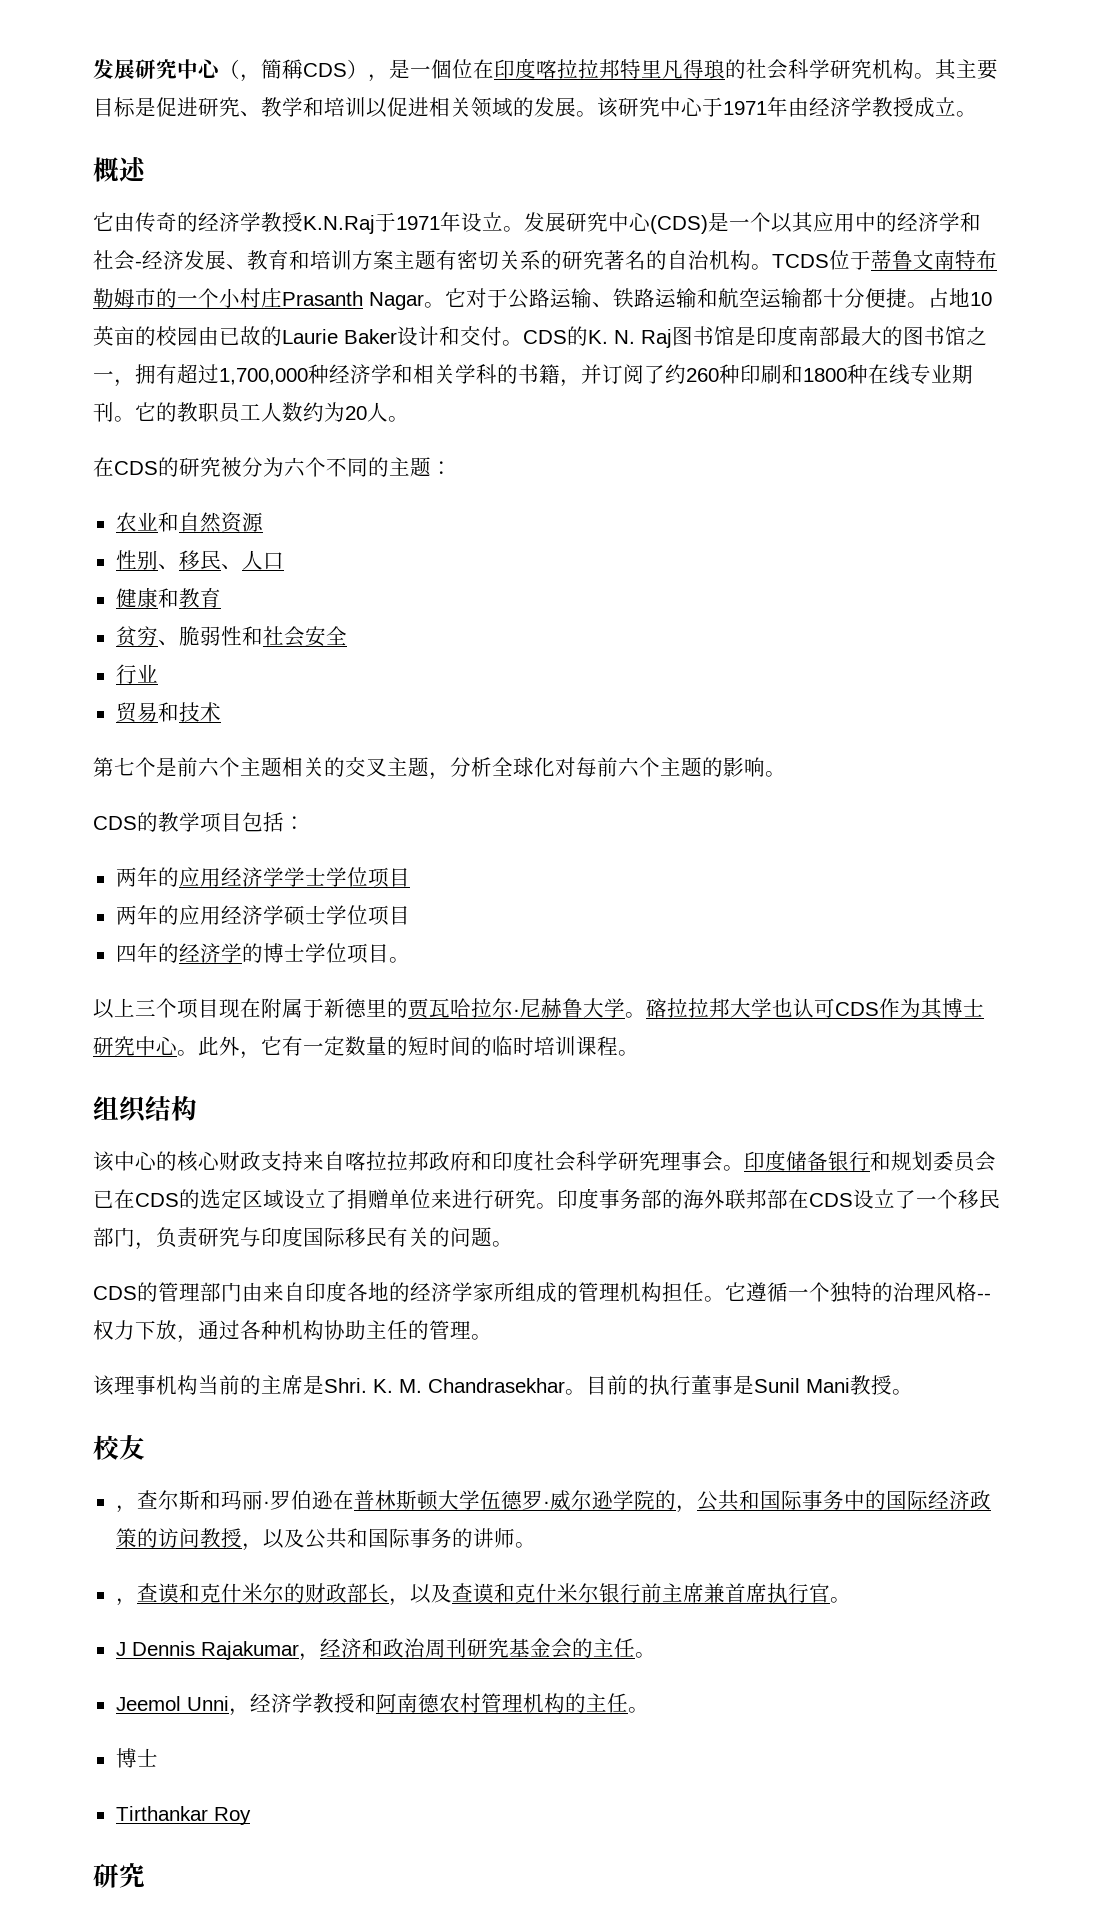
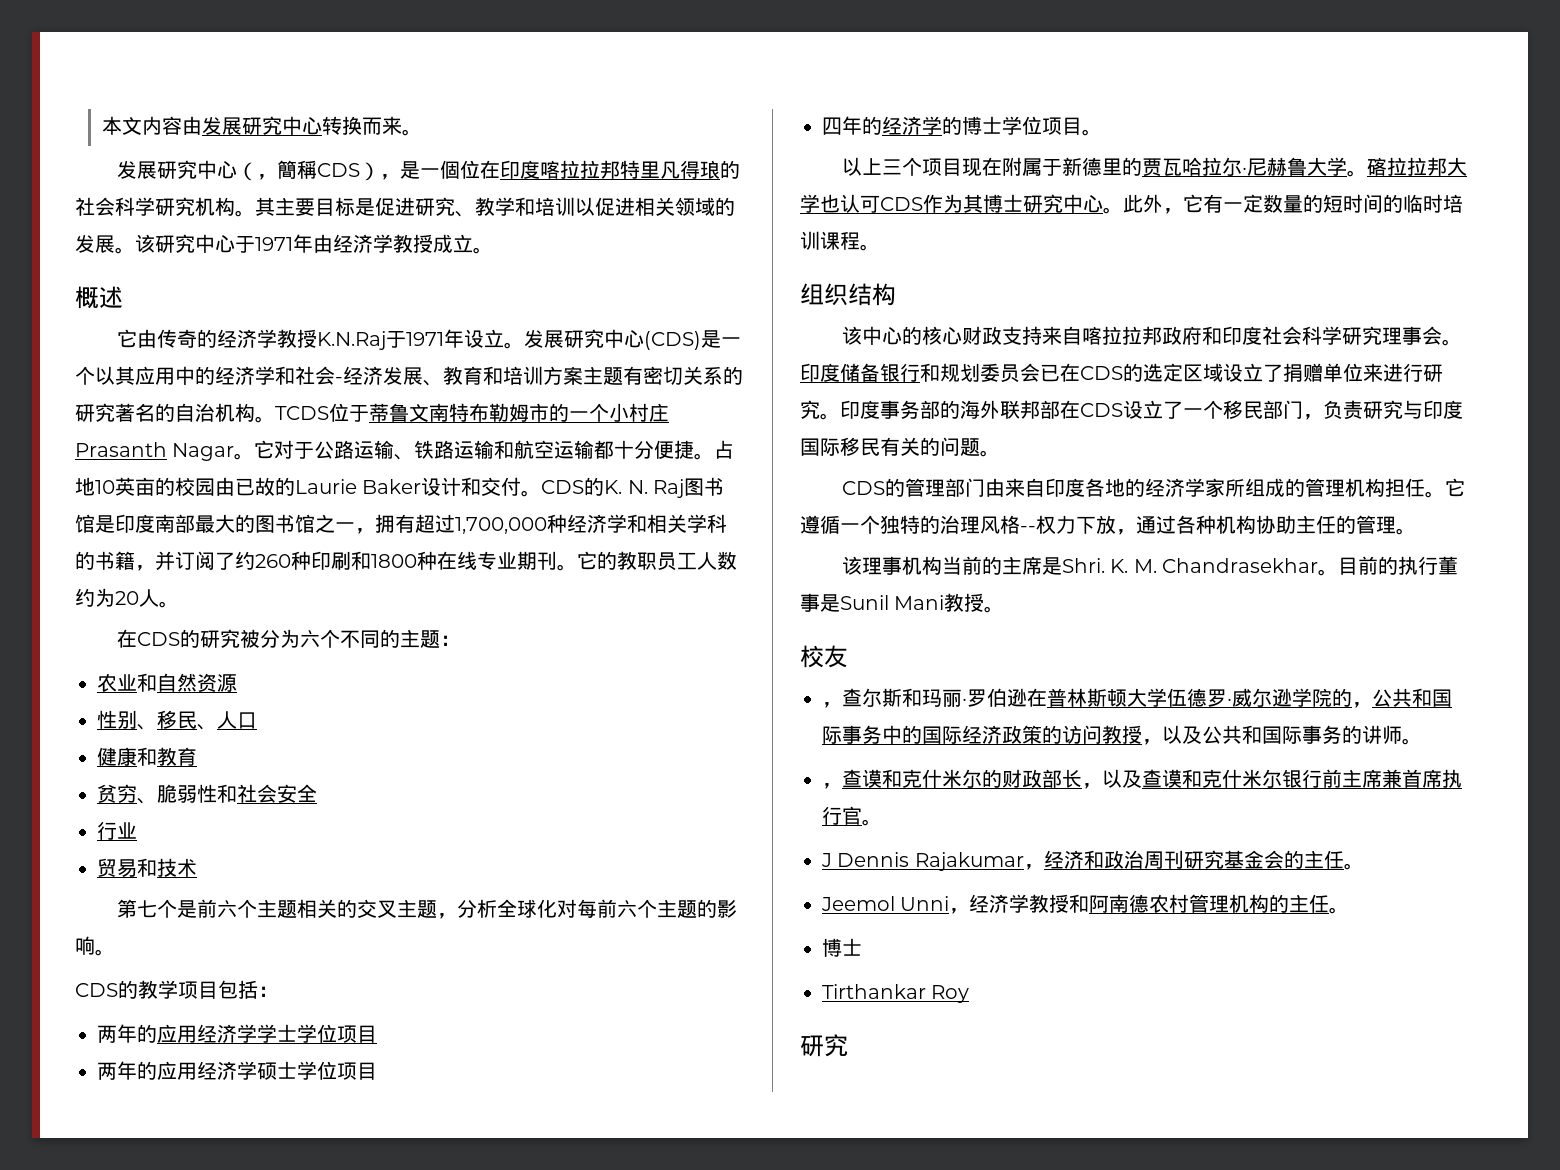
+ 本文内容由发展研究中心转换而来。

